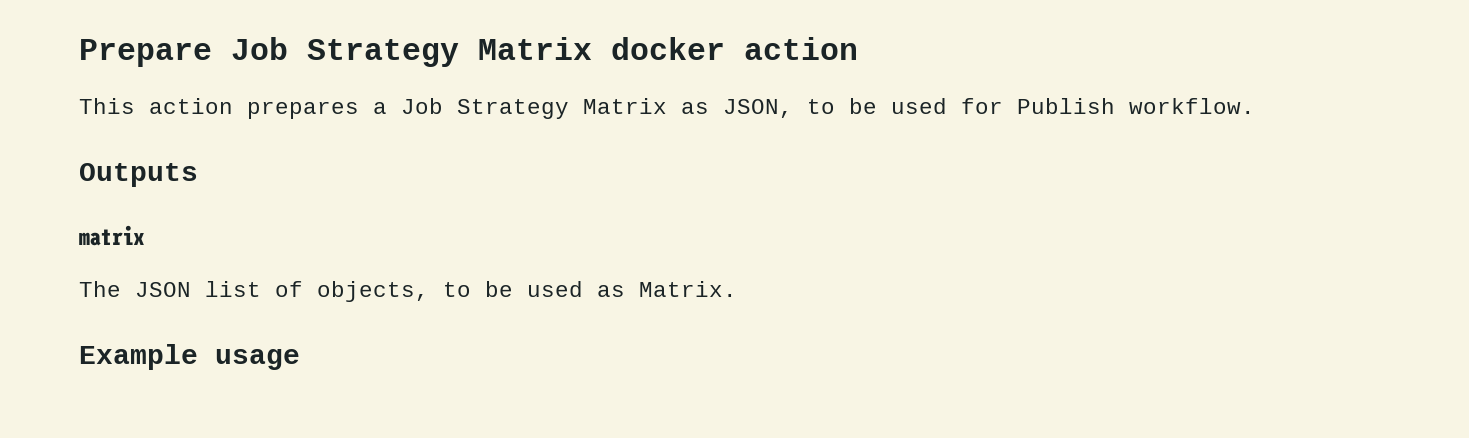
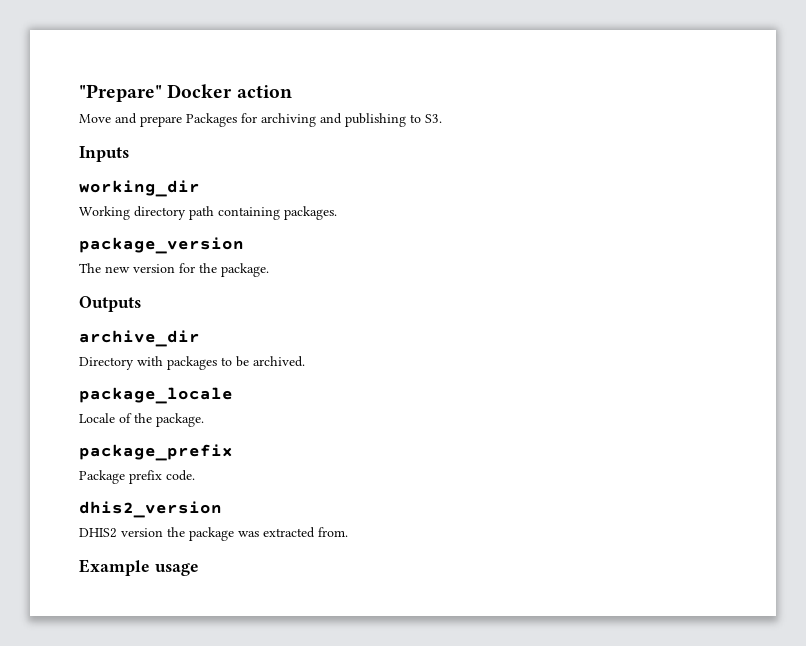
- Prepare Job Strategy Matrix docker action
- This action prepares a Job Strategy Matrix as JSON, to be used for Publish workflow.
+ "Prepare" Docker action
+ Move and prepare Packages for archiving and publishing to S3.
+ Inputs
+ working_dir
+ Working directory path containing packages.
+ package_version
+ The new version for the package.
  Outputs
- matrix
- The JSON list of objects, to be used as Matrix.
+ archive_dir
+ Directory with packages to be archived.
+ package_locale
+ Locale of the package.
+ package_prefix
+ Package prefix code.
+ dhis2_version
+ DHIS2 version the package was extracted from.

